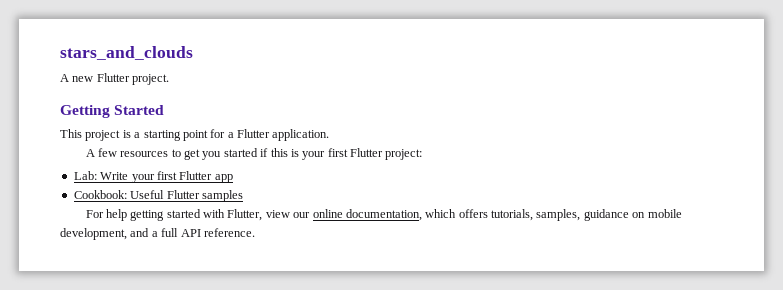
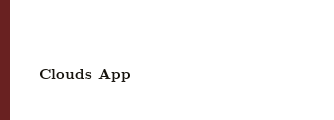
- stars_and_clouds
- A new Flutter project.
- Getting Started
- This project is a starting point for a Flutter application.
- A few resources to get you started if this is your first Flutter project:
- Lab: Write your first Flutter app
- Cookbook: Useful Flutter samples
- For help getting started with Flutter, view our online documentation, which offers tutorials, samples, guidance on mobile development, and a full API reference.
+ Clouds App

